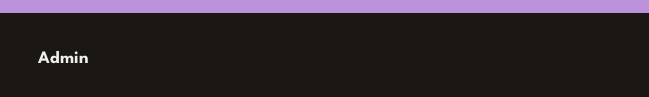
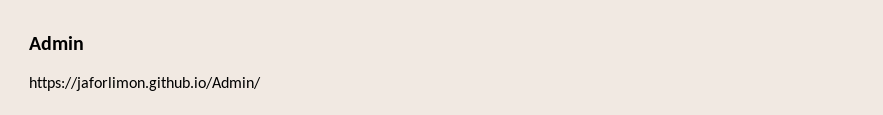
+ https://jaforlimon.github.io/Admin/

